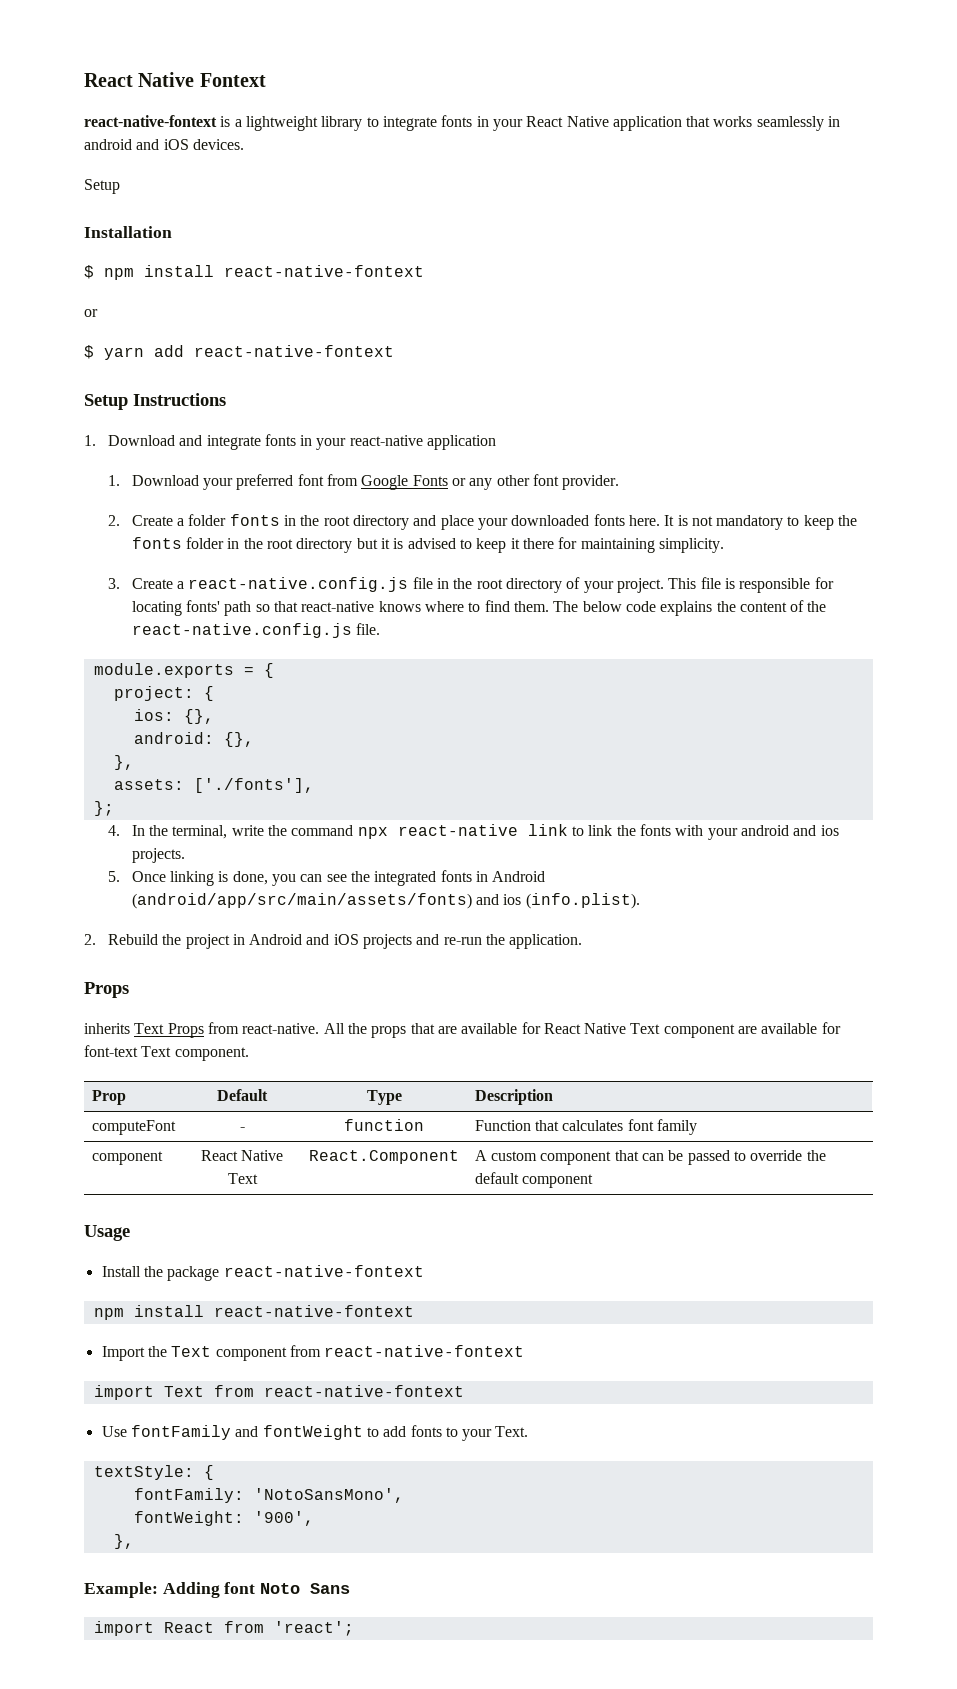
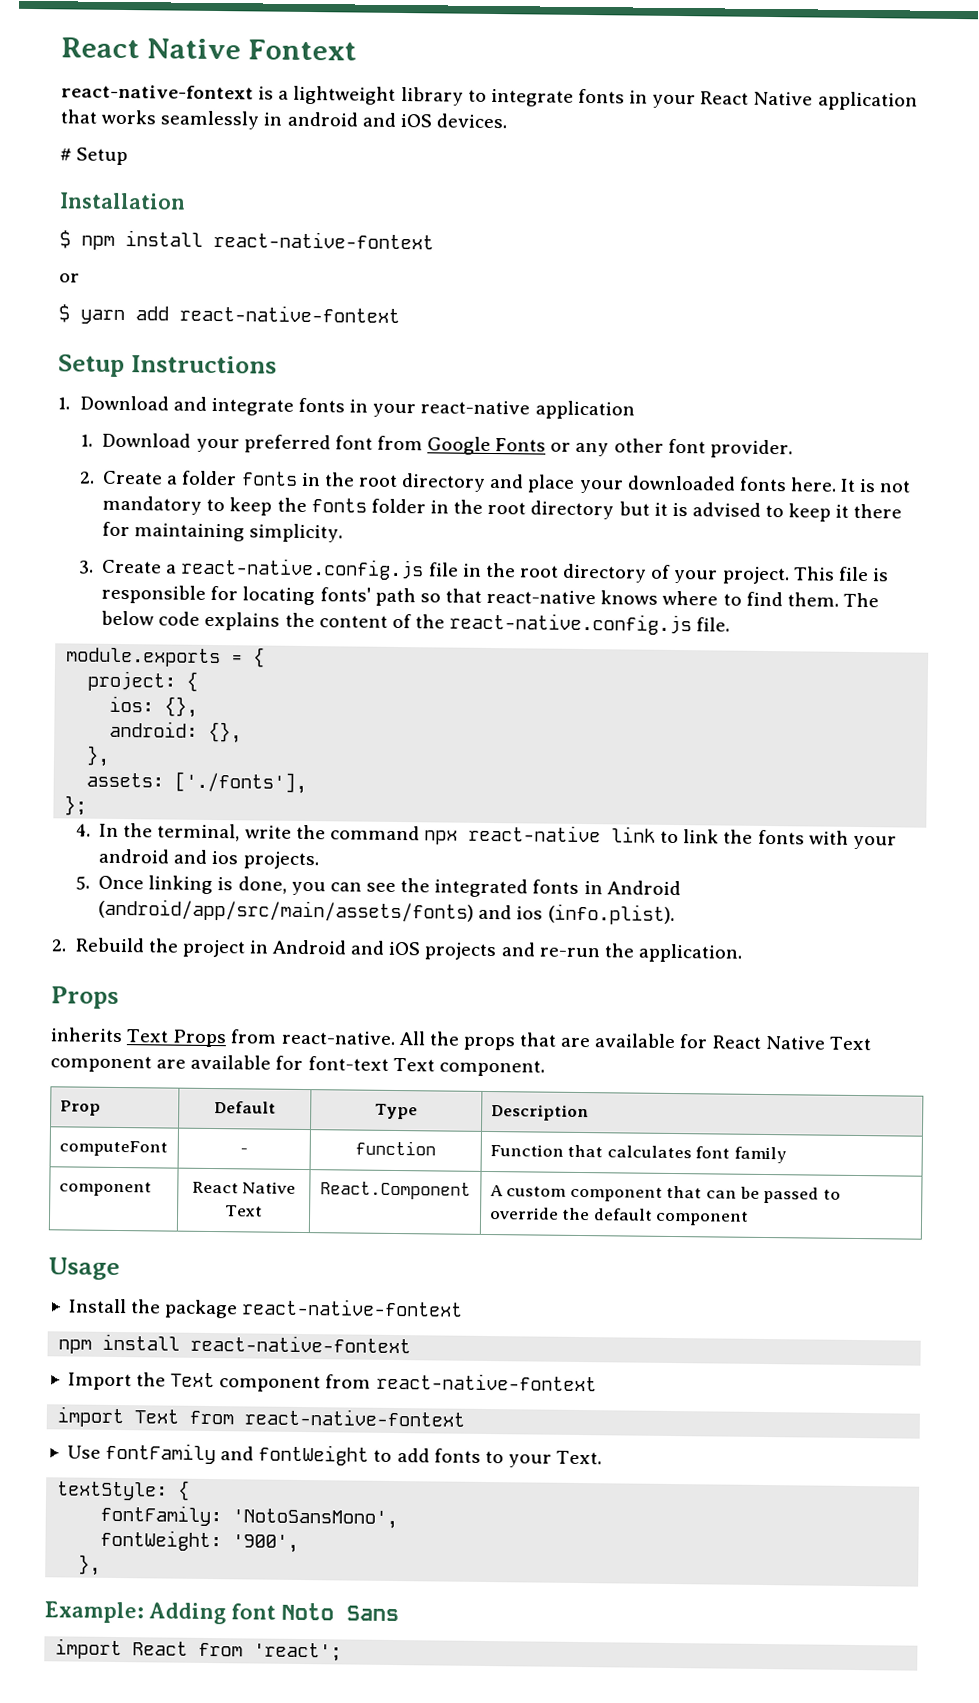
  react-native-fontext is a lightweight library to integrate fonts in your React Native application that works seamlessly in android and iOS devices.
- Setup
+ # Setup

